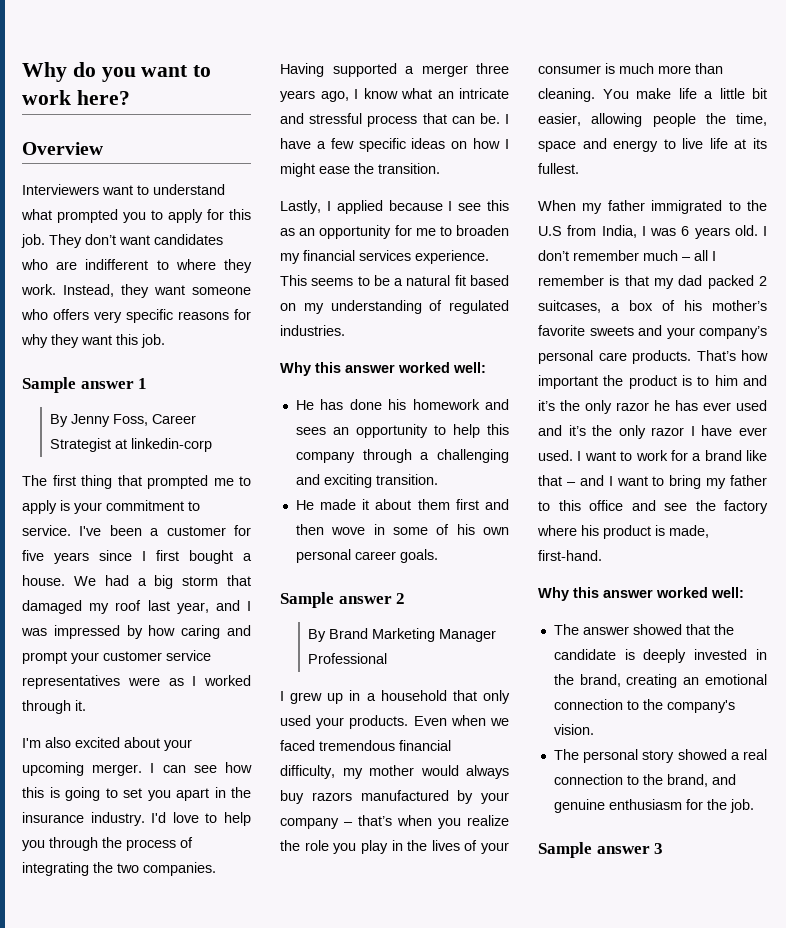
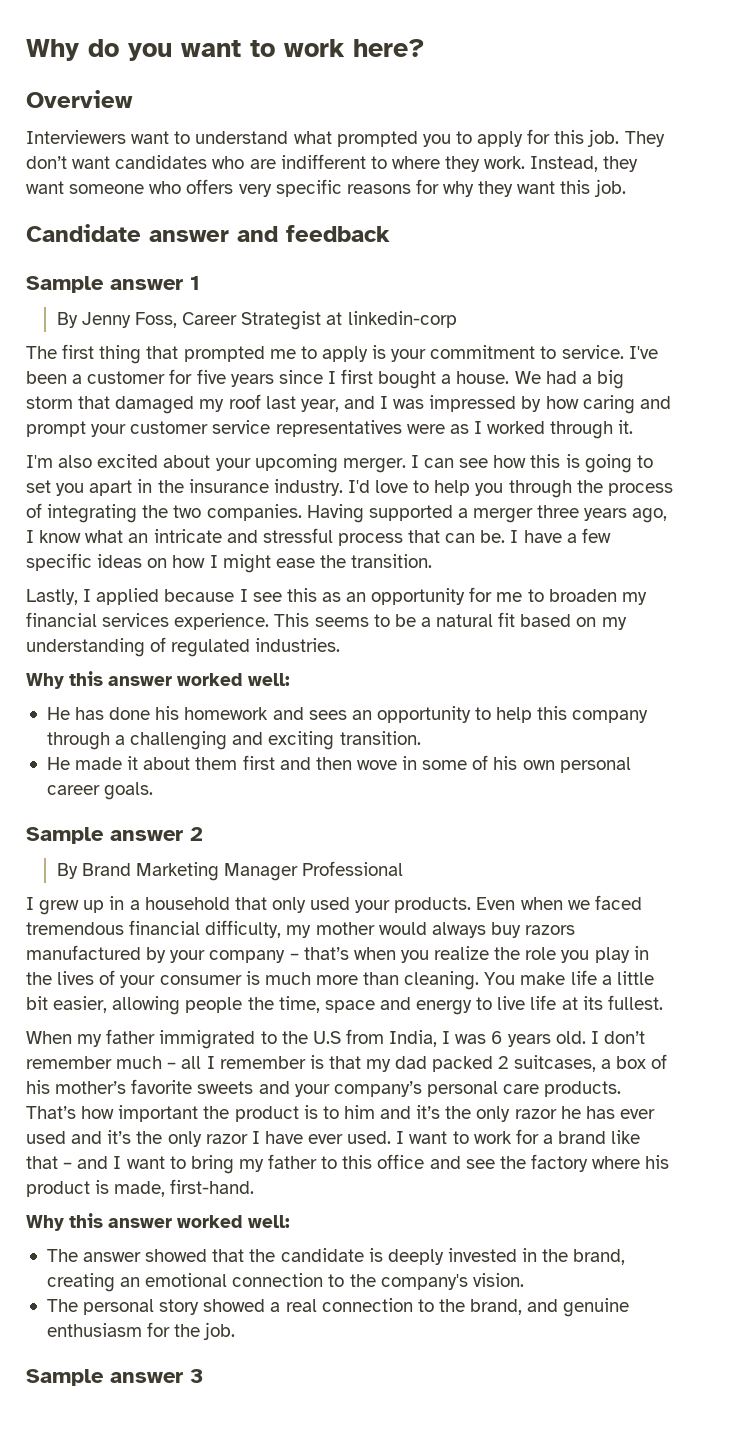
+ Candidate answer and feedback

